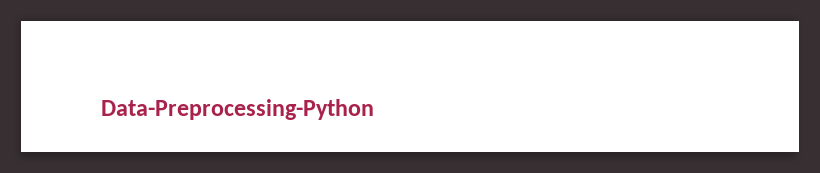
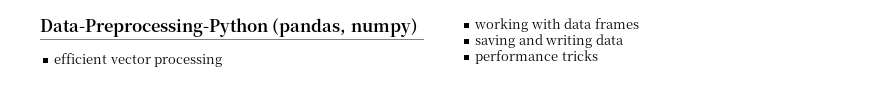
- Data-Preprocessing-Python
+ Data-Preprocessing-Python (pandas, numpy)
+ efficient vector processing
+ working with data frames
+ saving and writing data
+ performance tricks

